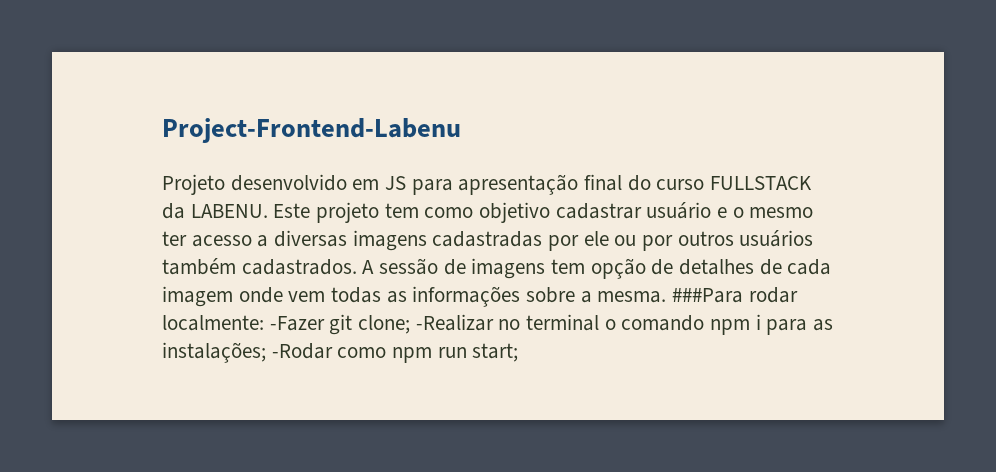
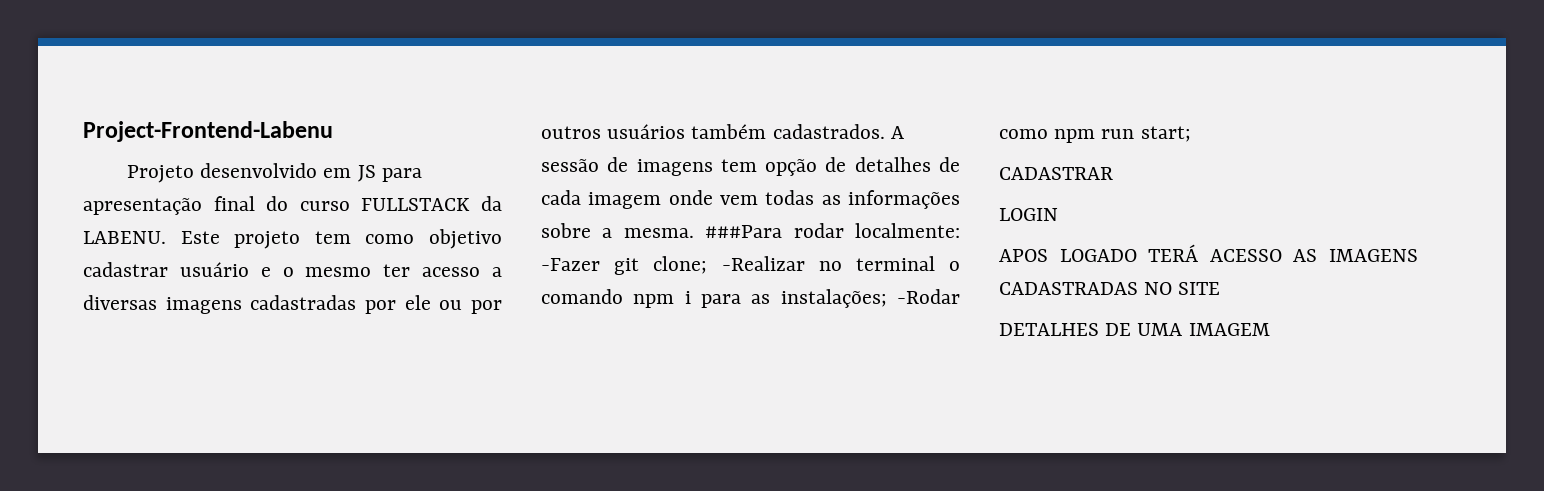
+ CADASTRAR
+ LOGIN
+ APOS LOGADO TERÁ ACESSO AS IMAGENS CADASTRADAS NO SITE
+ DETALHES DE UMA IMAGEM

